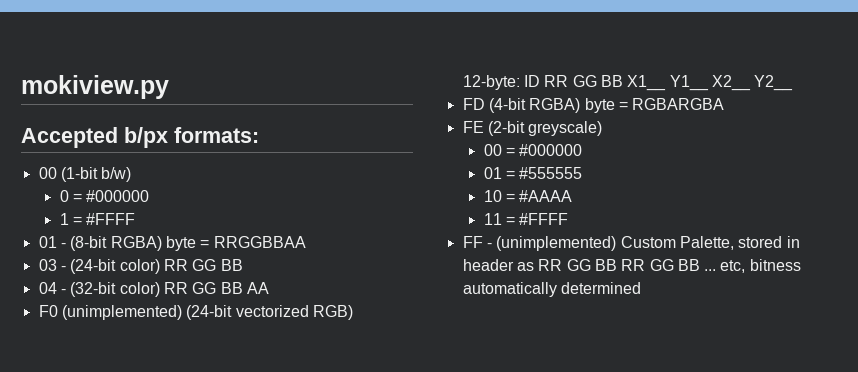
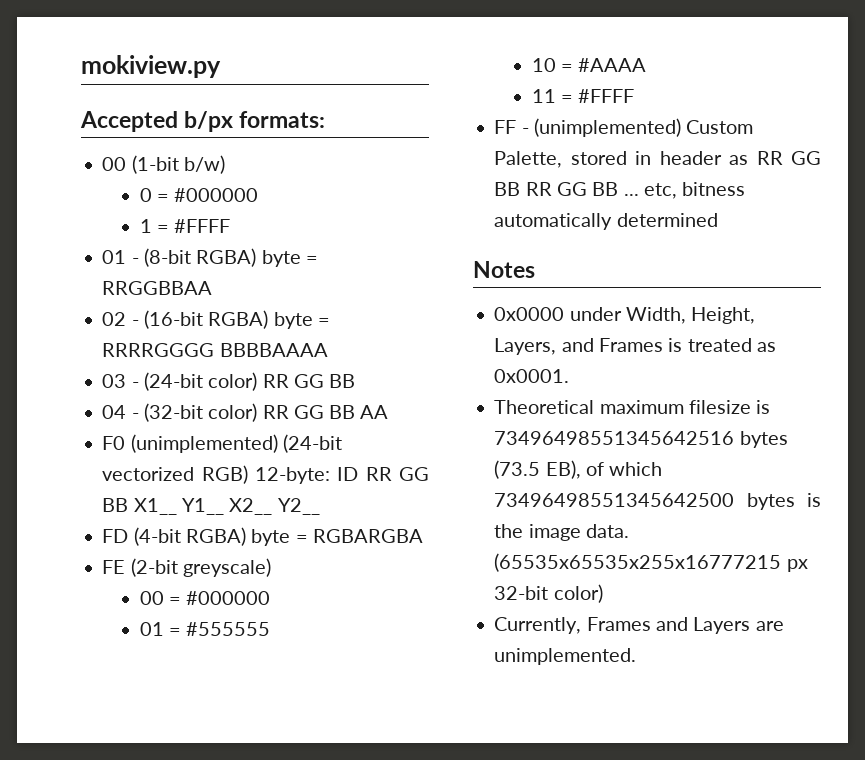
+ 02 - (16-bit RGBA) byte = RRRRGGGG BBBBAAAA
+ Notes
+ 0x0000 under Width, Height, Layers, and Frames is treated as 0x0001.
+ Theoretical maximum filesize is 73496498551345642516 bytes (73.5 EB), of which 73496498551345642500 bytes is the image data. (65535x65535x255x16777215 px 32-bit color)
+ Currently, Frames and Layers are unimplemented.

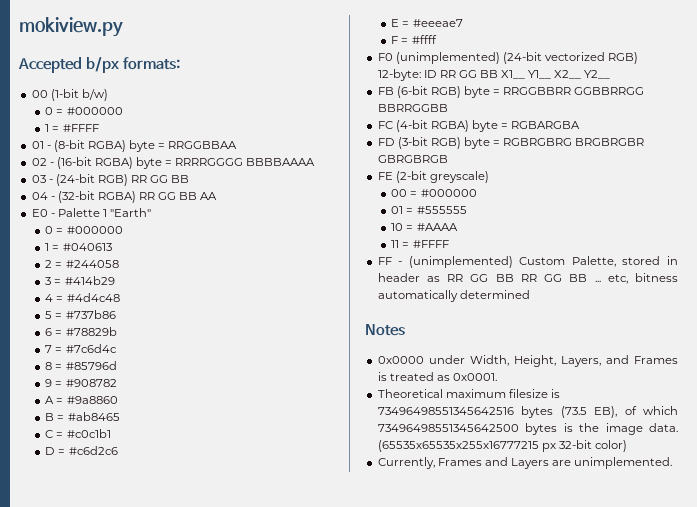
- 03 - (24-bit color) RR GG BB
+ 03 - (24-bit RGB) RR GG BB
- 04 - (32-bit color) RR GG BB AA
+ 04 - (32-bit RGBA) RR GG BB AA
+ E0 - Palette 1 "Earth"
+ 0 = #000000
+ 1 = #040613
+ 2 = #244058
+ 3 = #414b29
+ 4 = #4d4c48
+ 5 = #737b86
+ 6 = #78829b
+ 7 = #7c6d4c
+ 8 = #85796d
+ 9 = #908782
+ A = #9a8860
+ B = #ab8465
+ C = #c0c1b1
+ D = #c6d2c6
+ E = #eeeae7
+ F = #ffff
- FD (4-bit RGBA) byte = RGBARGBA
+ FB (6-bit RGB) byte = RRGGBBRR GGBBRRGG BBRRGGBB
+ FC (4-bit RGBA) byte = RGBARGBA
+ FD (3-bit RGB) byte = RGBRGBRG BRGBRGBR GBRGBRGB

